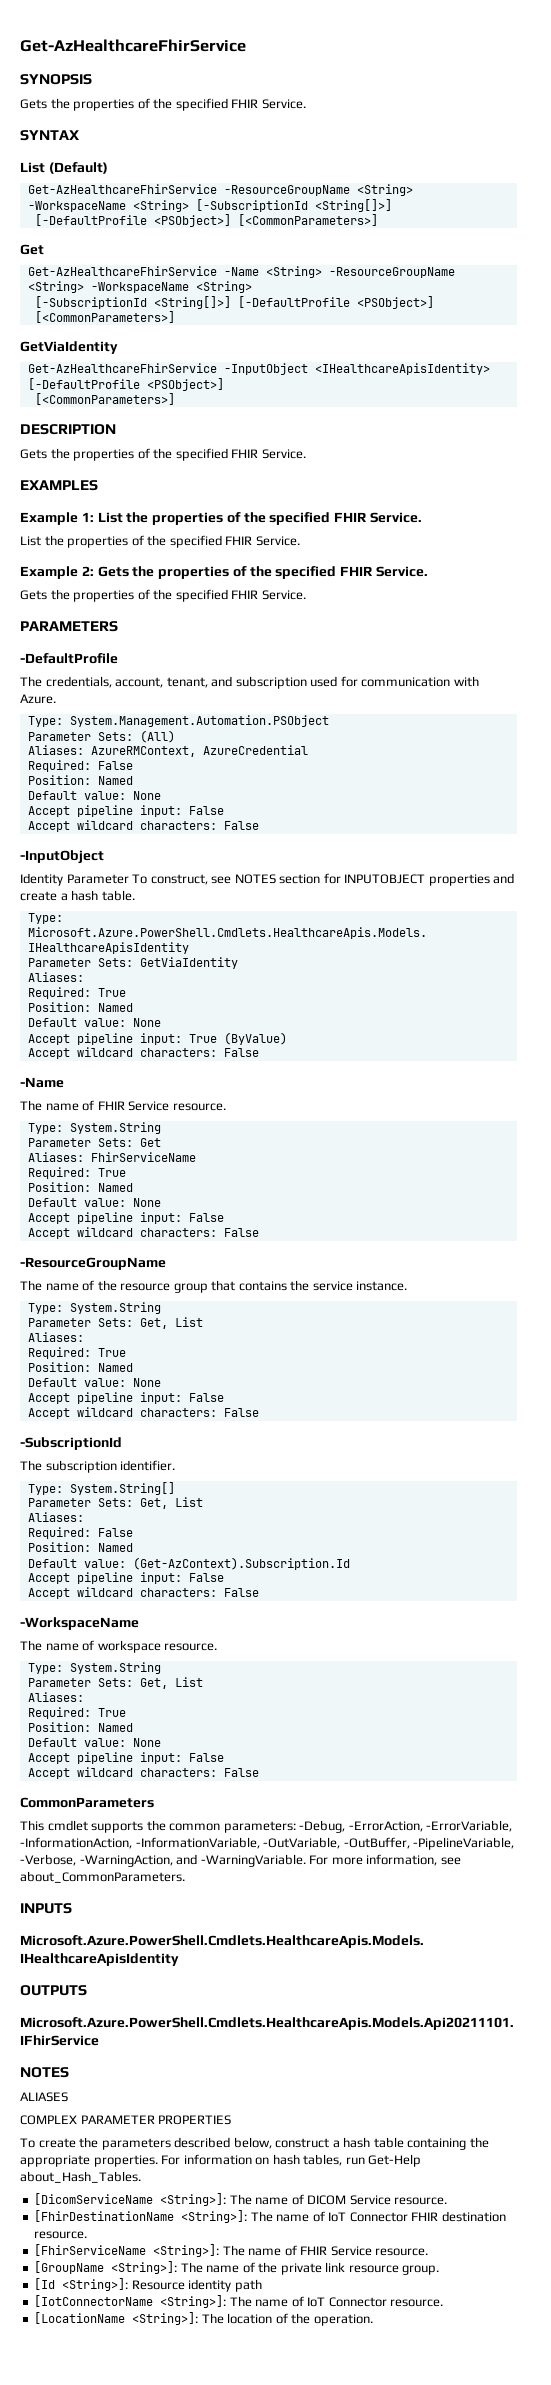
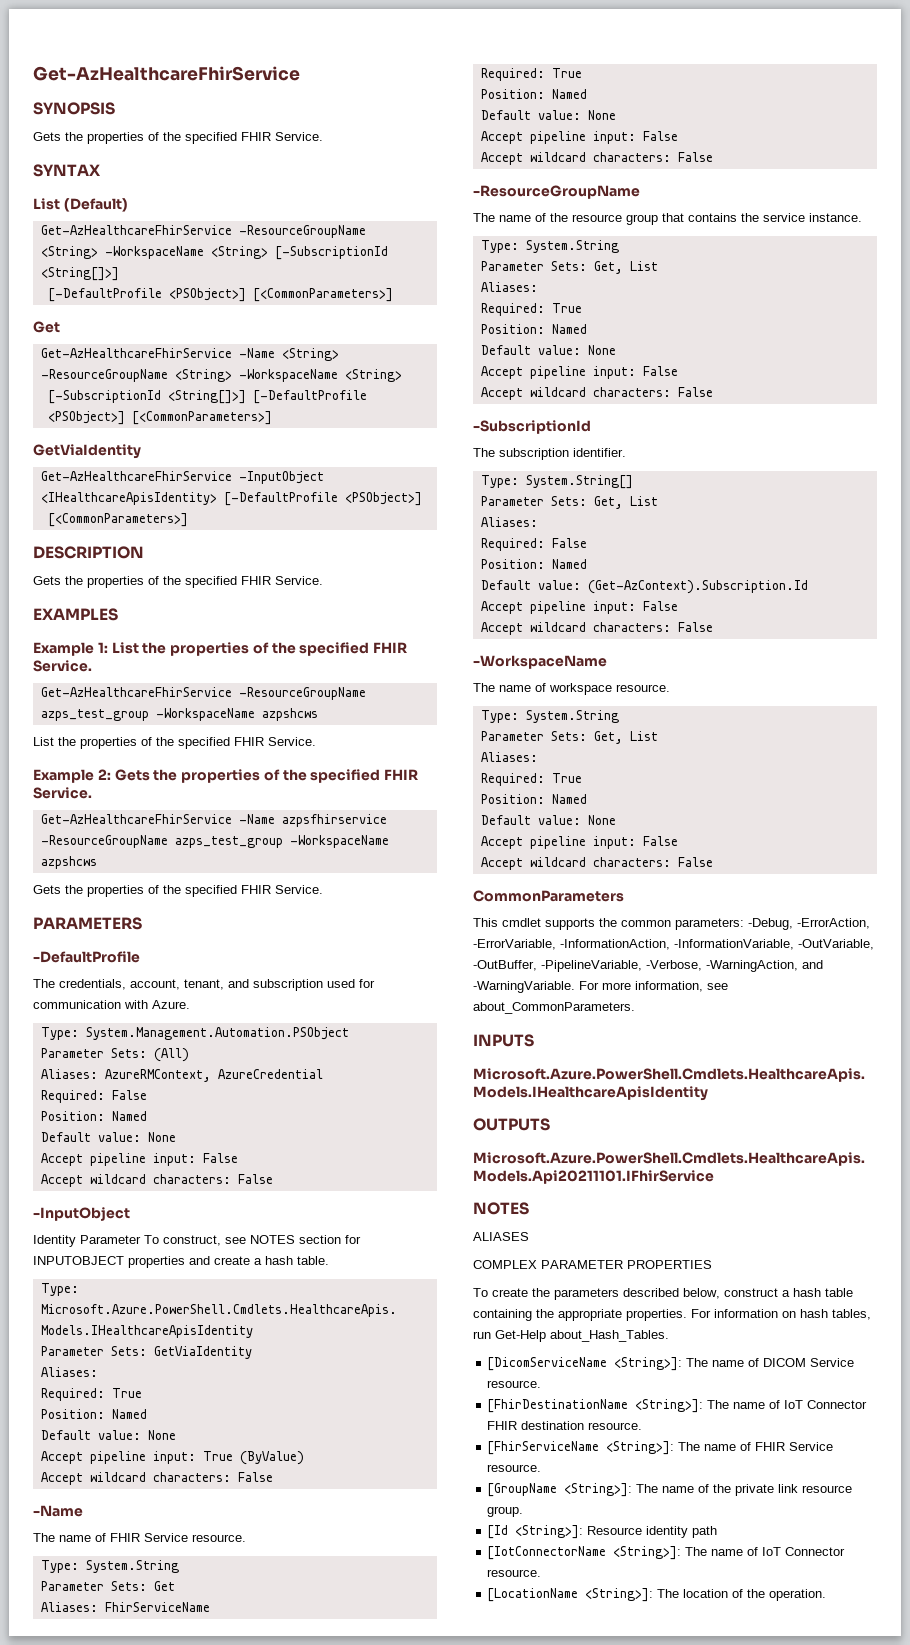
+ Get-AzHealthcareFhirService -ResourceGroupName azps_test_group -WorkspaceName azpshcws
+ Get-AzHealthcareFhirService -Name azpsfhirservice -ResourceGroupName azps_test_group -WorkspaceName azpshcws

